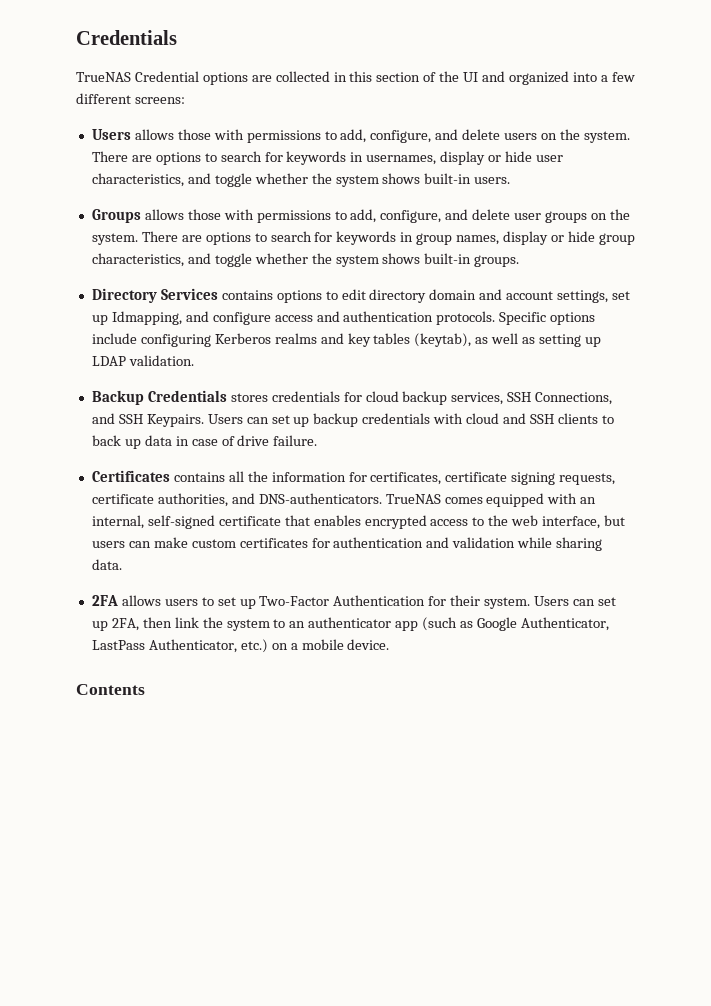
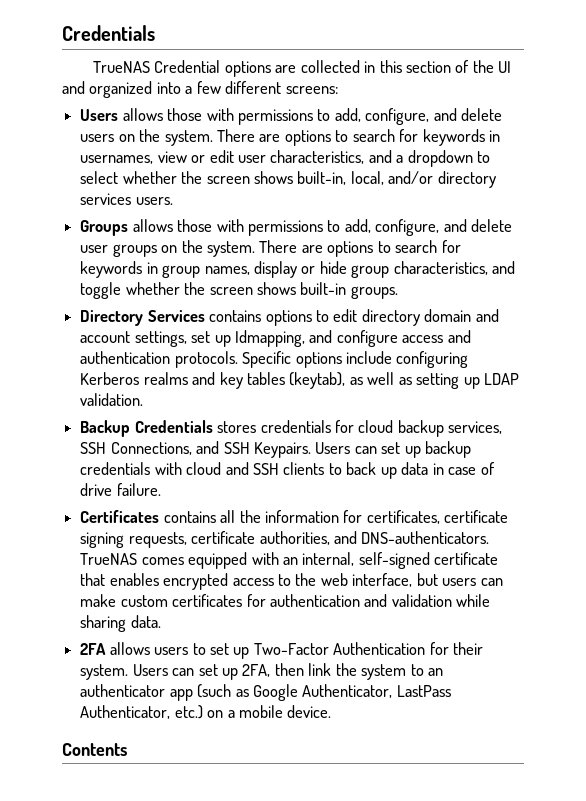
- There are options to search for keywords in usernames, display or hide user characteristics, and toggle whether the system shows built-in users.
+ There are options to search for keywords in usernames, view or edit user characteristics, and a dropdown to select whether the screen shows built-in, local, and/or directory services users.
- There are options to search for keywords in group names, display or hide group characteristics, and toggle whether the system shows built-in groups.
+ There are options to search for keywords in group names, display or hide group characteristics, and toggle whether the screen shows built-in groups.

